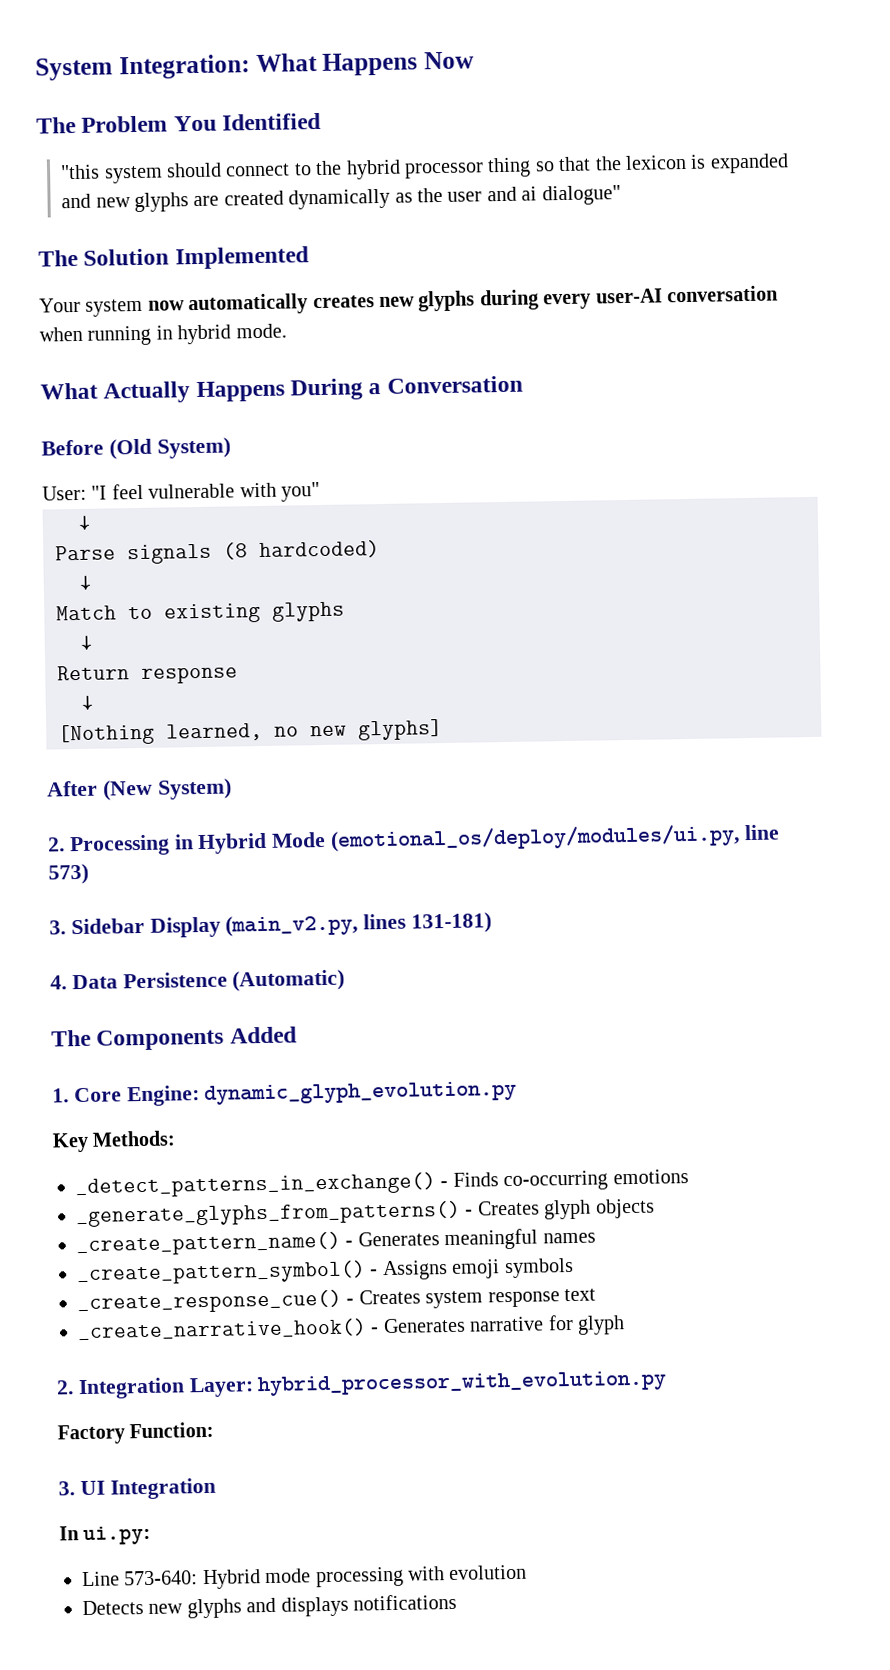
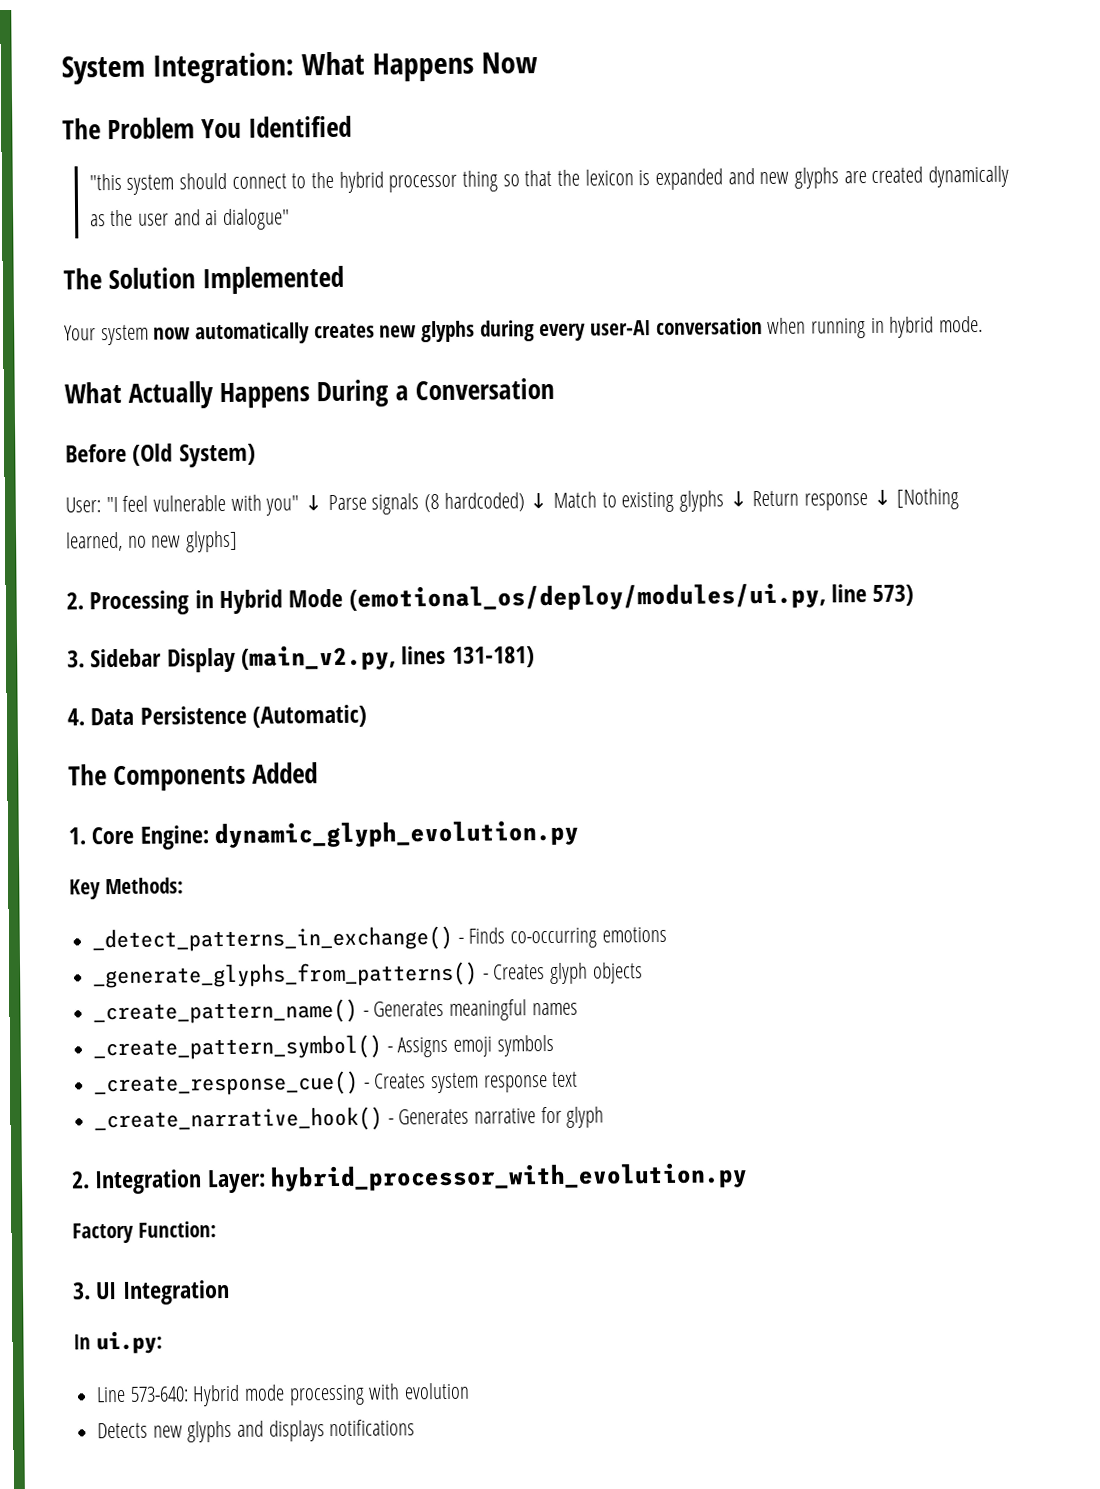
- User: "I feel vulnerable with you"
- ↓
- Parse signals (8 hardcoded)
- ↓
- Match to existing glyphs
- ↓
- Return response
- ↓
- [Nothing learned, no new glyphs]
+ User: "I feel vulnerable with you" ↓ Parse signals (8 hardcoded) ↓ Match to existing glyphs ↓ Return response ↓ [Nothing learned, no new glyphs]
- After (New System)

